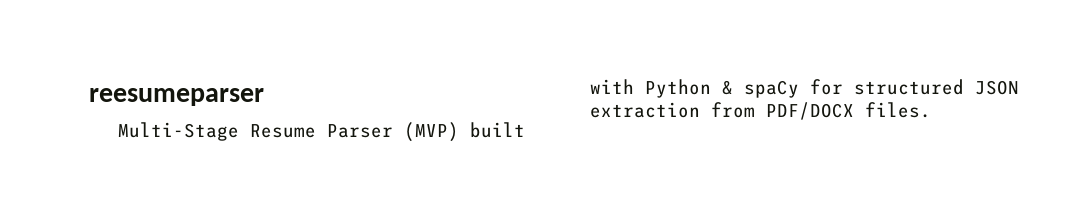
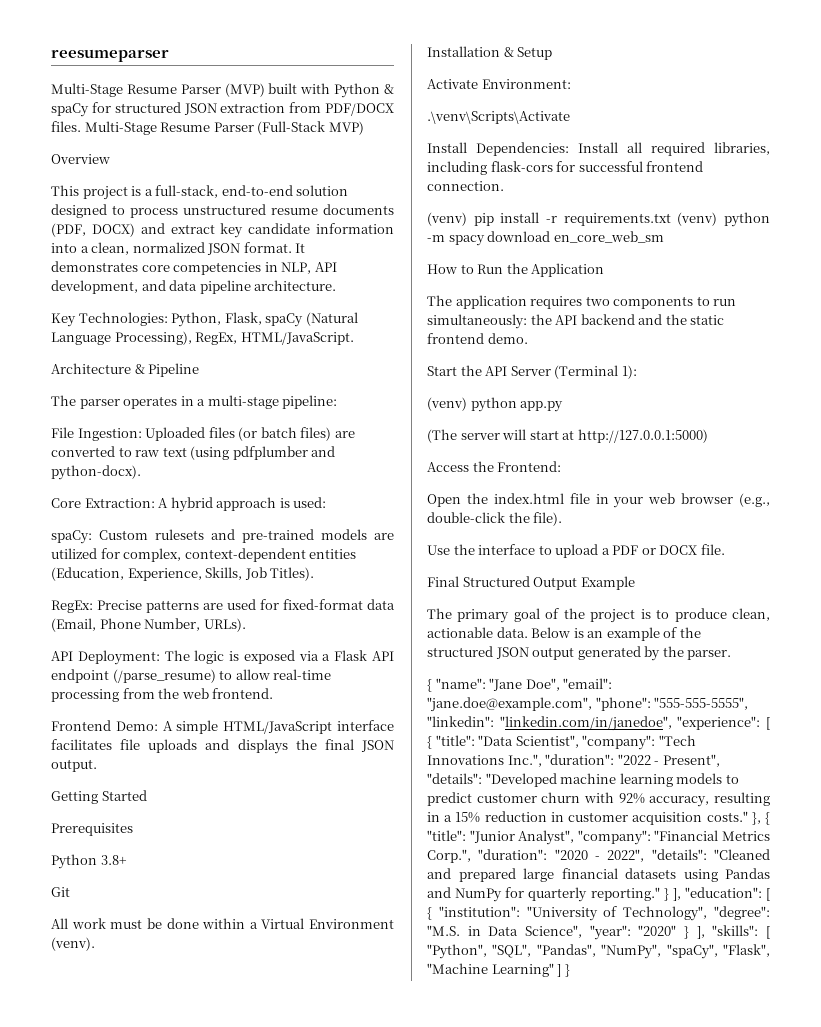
+ Multi-Stage Resume Parser (Full-Stack MVP)
+ Overview
+ This project is a full-stack, end-to-end solution designed to process unstructured resume documents (PDF, DOCX) and extract key candidate information into a clean, normalized JSON format. It demonstrates core competencies in NLP, API development, and data pipeline architecture.
+ Key Technologies: Python, Flask, spaCy (Natural Language Processing), RegEx, HTML/JavaScript.
+ Architecture & Pipeline
+ The parser operates in a multi-stage pipeline:
+ File Ingestion: Uploaded files (or batch files) are converted to raw text (using pdfplumber and python-docx).
+ Core Extraction: A hybrid approach is used:
+ spaCy: Custom rulesets and pre-trained models are utilized for complex, context-dependent entities (Education, Experience, Skills, Job Titles).
+ RegEx: Precise patterns are used for fixed-format data (Email, Phone Number, URLs).
+ API Deployment: The logic is exposed via a Flask API endpoint (/parse_resume) to allow real-time processing from the web frontend.
+ Frontend Demo: A simple HTML/JavaScript interface facilitates file uploads and displays the final JSON output.
+ Getting Started
+ Prerequisites
+ Python 3.8+
+ Git
+ All work must be done within a Virtual Environment (venv).
+ Installation & Setup
+ Activate Environment:
+ .\venv\Scripts\Activate
+ Install Dependencies: Install all required libraries, including flask-cors for successful frontend connection.
+ (venv) pip install -r requirements.txt (venv) python -m spacy download en_core_web_sm
+ How to Run the Application
+ The application requires two components to run simultaneously: the API backend and the static frontend demo.
+ Start the API Server (Terminal 1):
+ (venv) python app.py
+ (The server will start at http://127.0.0.1:5000)
+ Access the Frontend:
+ Open the index.html file in your web browser (e.g., double-click the file).
+ Use the interface to upload a PDF or DOCX file.
+ Final Structured Output Example
+ The primary goal of the project is to produce clean, actionable data. Below is an example of the structured JSON output generated by the parser.
+ { "name": "Jane Doe", "email": "jane.doe@example.com", "phone": "555-555-5555", "linkedin": "linkedin.com/in/janedoe", "experience": [ { "title": "Data Scientist", "company": "Tech Innovations Inc.", "duration": "2022 - Present", "details": "Developed machine learning models to predict customer churn with 92% accuracy, resulting in a 15% reduction in customer acquisition costs." }, { "title": "Junior Analyst", "company": "Financial Metrics Corp.", "duration": "2020 - 2022", "details": "Cleaned and prepared large financial datasets using Pandas and NumPy for quarterly reporting." } ], "education": [ { "institution": "University of Technology", "degree": "M.S. in Data Science", "year": "2020" } ], "skills": [ "Python", "SQL", "Pandas", "NumPy", "spaCy", "Flask", "Machine Learning" ] }

